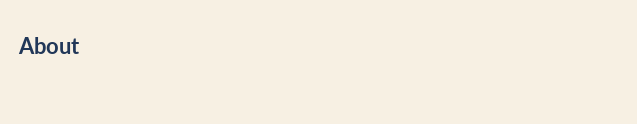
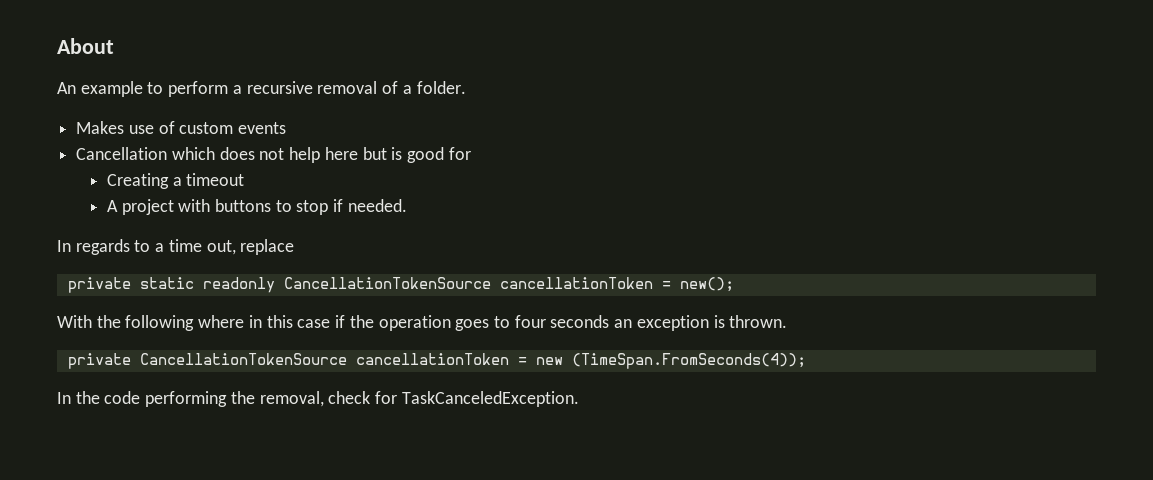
+ An example to perform a recursive removal of a folder.
+ Makes use of custom events
+ Cancellation which does not help here but is good for
+ Creating a timeout
+ A project with buttons to stop if needed.
+ In regards to a time out, replace
+ private static readonly CancellationTokenSource cancellationToken = new();
+ With the following where in this case if the operation goes to four seconds an exception is thrown.
+ private CancellationTokenSource cancellationToken = new (TimeSpan.FromSeconds(4));
+ In the code performing the removal, check for TaskCanceledException.

